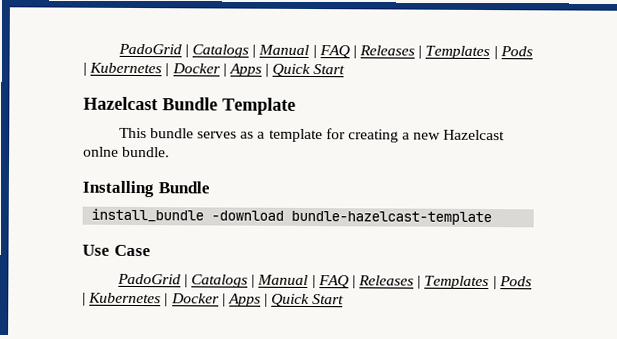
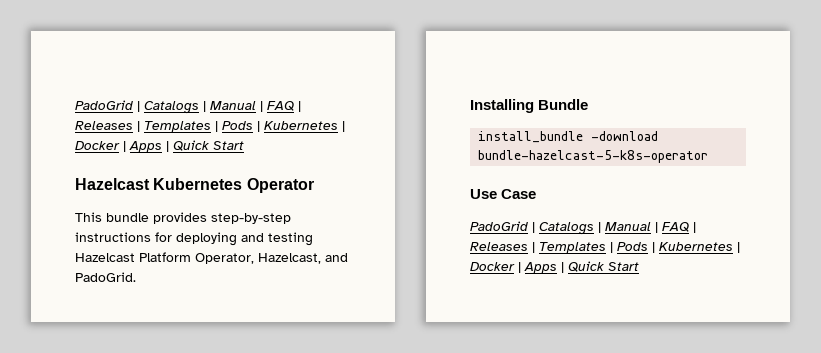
- Hazelcast Bundle Template
+ Hazelcast Kubernetes Operator
- This bundle serves as a template for creating a new Hazelcast onlne bundle.
+ This bundle provides step-by-step instructions for deploying and testing Hazelcast Platform Operator, Hazelcast, and PadoGrid.
- install_bundle -download bundle-hazelcast-template
+ install_bundle -download bundle-hazelcast-5-k8s-operator

